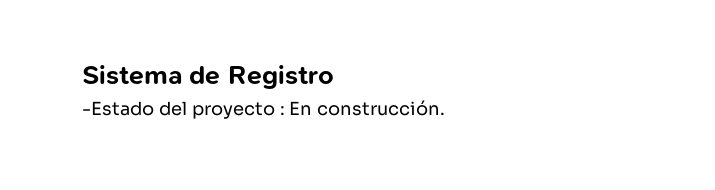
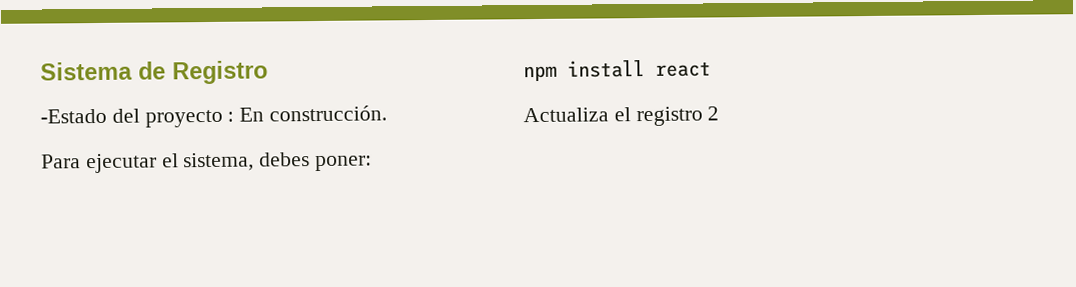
+ Para ejecutar el sistema, debes poner:
+ npm install react
+ Actualiza el registro 2

